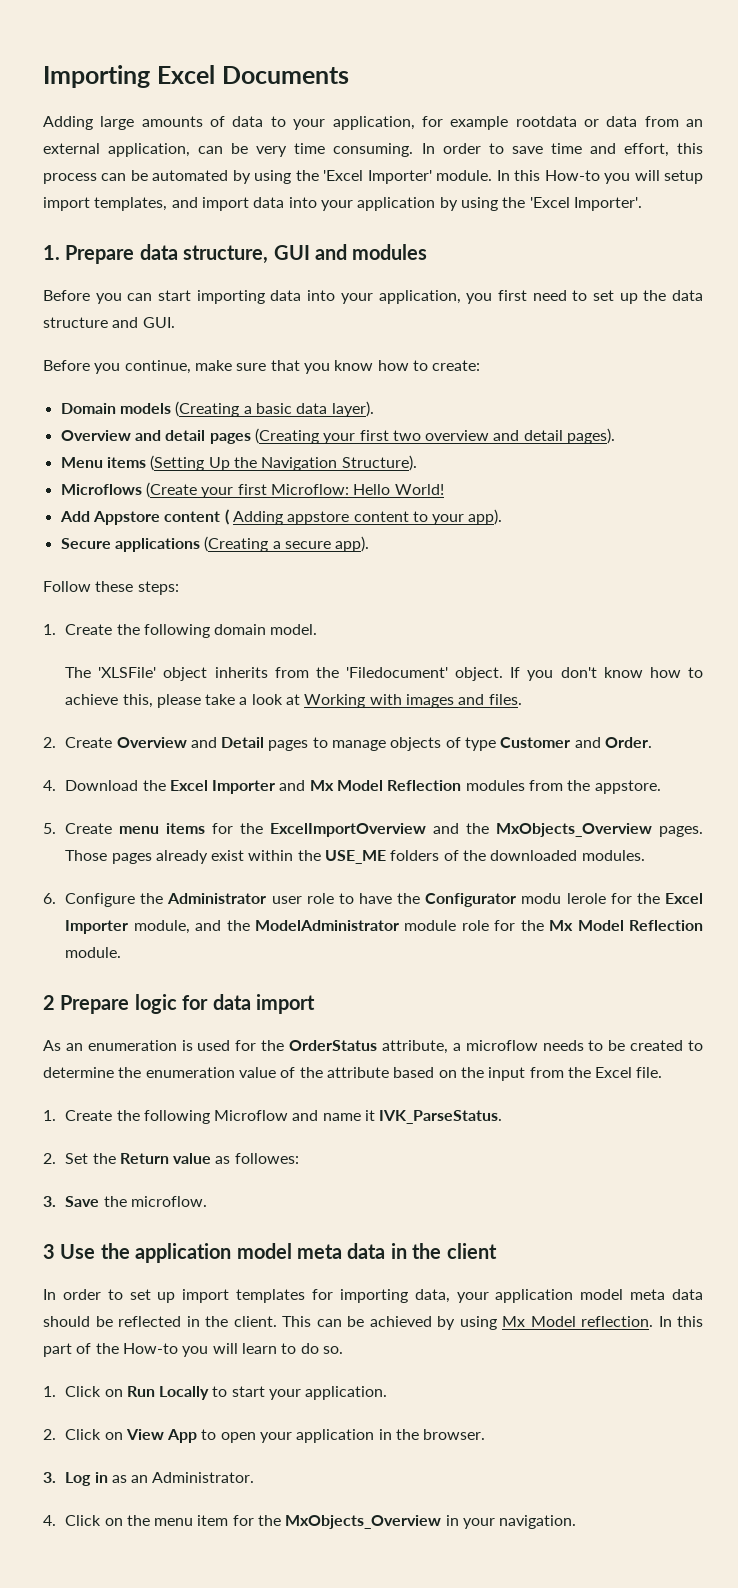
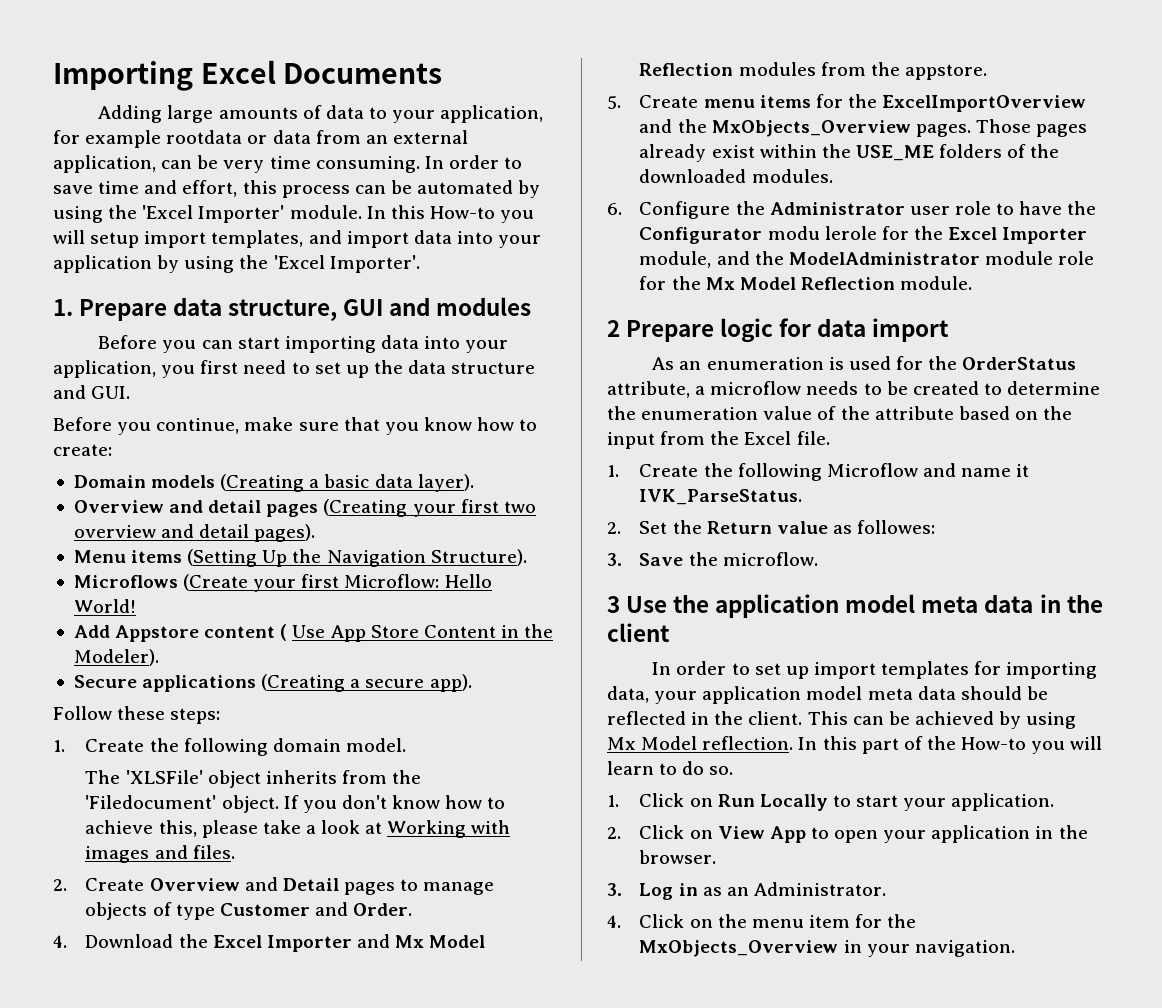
- Add Appstore content ( Adding appstore content to your app).
+ Add Appstore content ( Use App Store Content in the Modeler).

